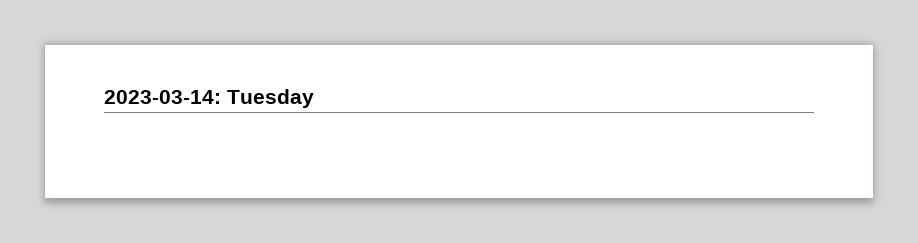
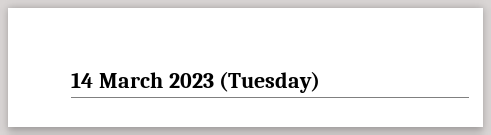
- 2023-03-14: Tuesday
+ 14 March 2023 (Tuesday)

